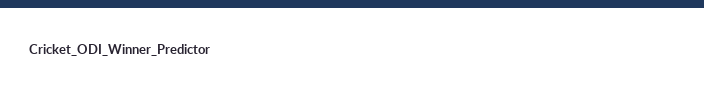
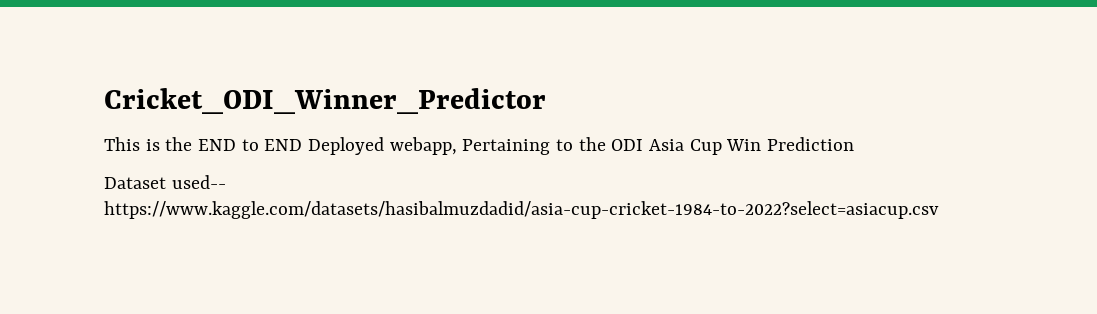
+ This is the END to END Deployed webapp, Pertaining to the ODI Asia Cup Win Prediction
+ Dataset used-- https://www.kaggle.com/datasets/hasibalmuzdadid/asia-cup-cricket-1984-to-2022?select=asiacup.csv

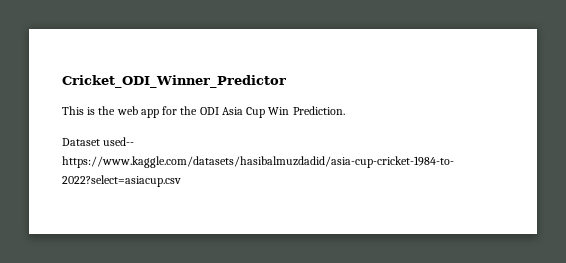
- This is the END to END Deployed webapp, Pertaining to the ODI Asia Cup Win Prediction
+ This is the web app for the ODI Asia Cup Win Prediction.

